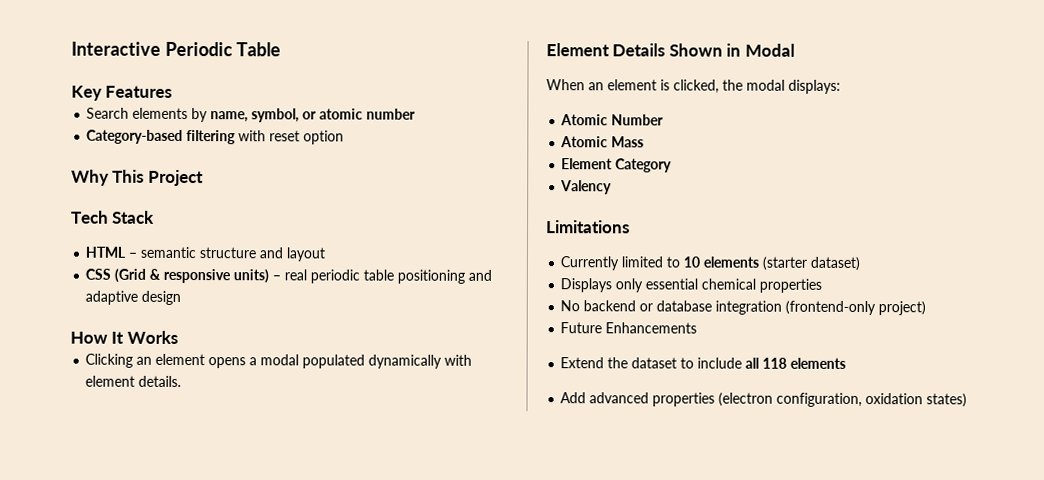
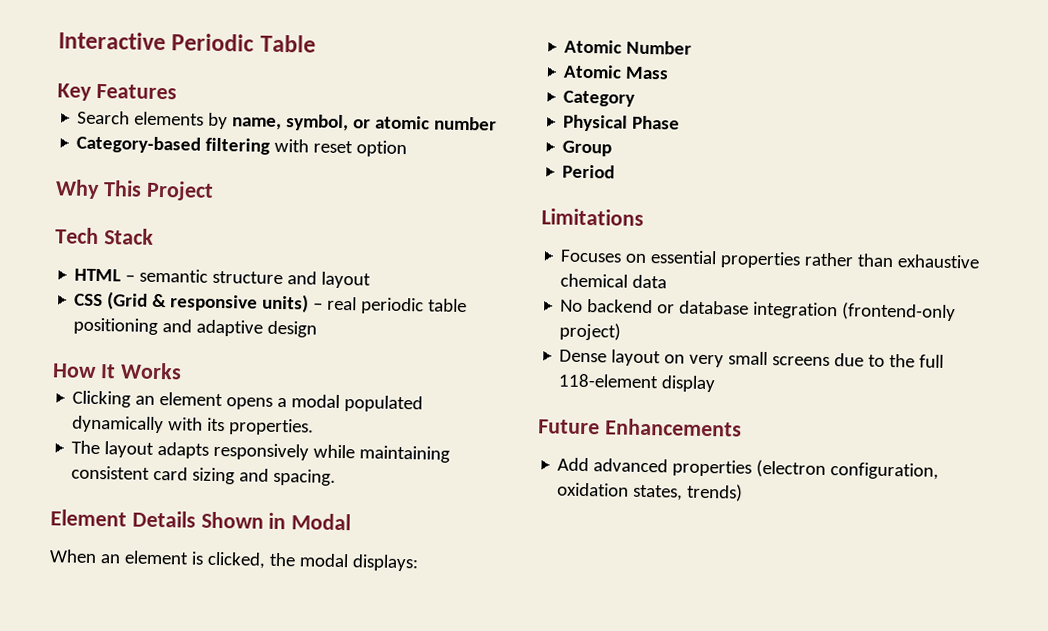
- Clicking an element opens a modal populated dynamically with element details.
+ Clicking an element opens a modal populated dynamically with its properties.
+ The layout adapts responsively while maintaining consistent card sizing and spacing.
- Element Category
+ Category
- Valency
+ Physical Phase
+ Group
+ Period
  Limitations
- Currently limited to 10 elements (starter dataset)
- Displays only essential chemical properties
+ Focuses on essential properties rather than exhaustive chemical data
+ Dense layout on very small screens due to the full 118-element display
  Future Enhancements
- Extend the dataset to include all 118 elements
- Add advanced properties (electron configuration, oxidation states)
+ Add advanced properties (electron configuration, oxidation states, trends)

